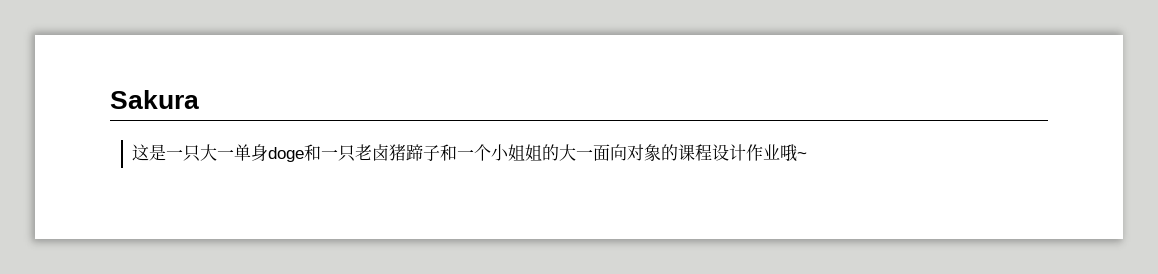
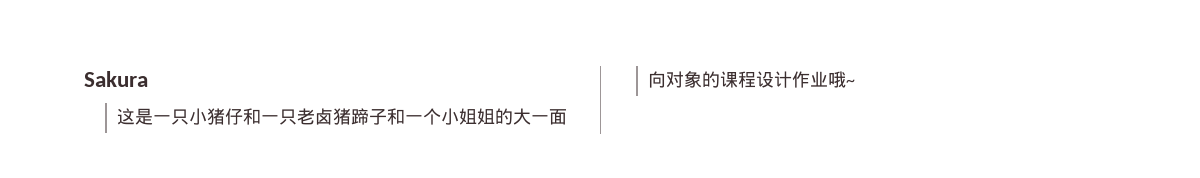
- 这是一只大一单身doge和一只老卤猪蹄子和一个小姐姐的大一面向对象的课程设计作业哦~
+ 这是一只小猪仔和一只老卤猪蹄子和一个小姐姐的大一面向对象的课程设计作业哦~

